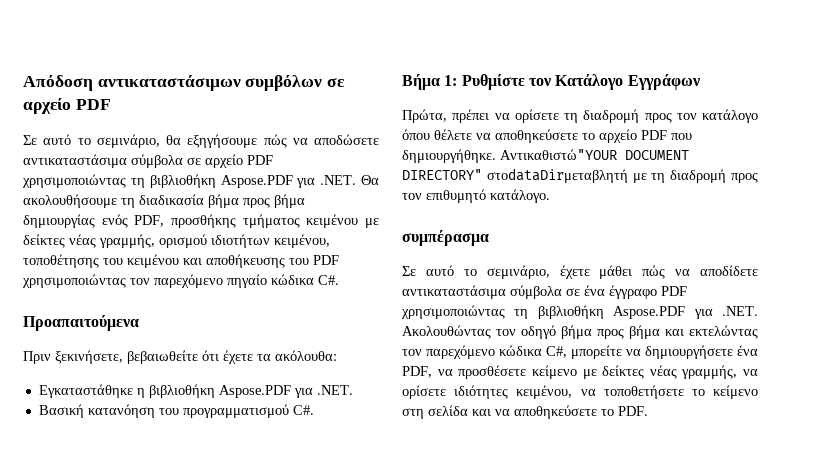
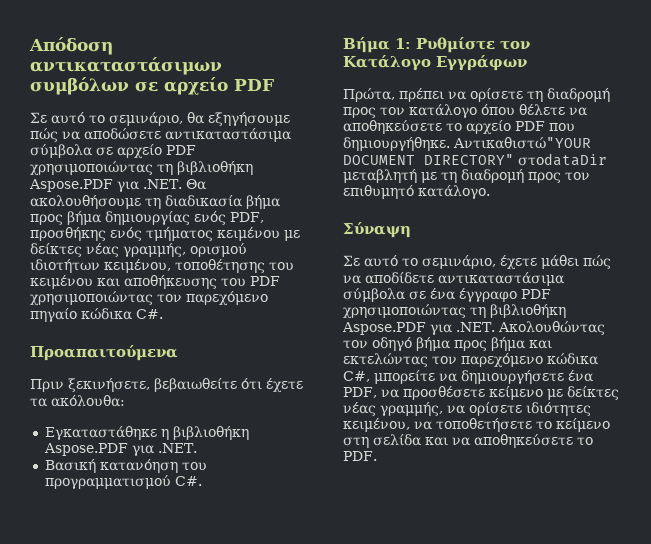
- Σε αυτό το σεμινάριο, θα εξηγήσουμε πώς να αποδώσετε αντικαταστάσιμα σύμβολα σε αρχείο PDF χρησιμοποιώντας τη βιβλιοθήκη Aspose.PDF για .NET. Θα ακολουθήσουμε τη διαδικασία βήμα προς βήμα δημιουργίας ενός PDF, προσθήκης τμήματος κειμένου με δείκτες νέας γραμμής, ορισμού ιδιοτήτων κειμένου, τοποθέτησης του κειμένου και αποθήκευσης του PDF χρησιμοποιώντας τον παρεχόμενο πηγαίο κώδικα C#.
+ Σε αυτό το σεμινάριο, θα εξηγήσουμε πώς να αποδώσετε αντικαταστάσιμα σύμβολα σε αρχείο PDF χρησιμοποιώντας τη βιβλιοθήκη Aspose.PDF για .NET. Θα ακολουθήσουμε τη διαδικασία βήμα προς βήμα δημιουργίας ενός PDF, προσθήκης ενός τμήματος κειμένου με δείκτες νέας γραμμής, ορισμού ιδιοτήτων κειμένου, τοποθέτησης του κειμένου και αποθήκευσης του PDF χρησιμοποιώντας τον παρεχόμενο πηγαίο κώδικα C#.
- Αντικαθιστώ"YOUR DOCUMENT DIRECTORY" στοdataDirμεταβλητή με τη διαδρομή προς τον επιθυμητό κατάλογο.
+ Αντικαθιστώ"YOUR DOCUMENT DIRECTORY" στοdataDir μεταβλητή με τη διαδρομή προς τον επιθυμητό κατάλογο.
- συμπέρασμα
+ Σύναψη

